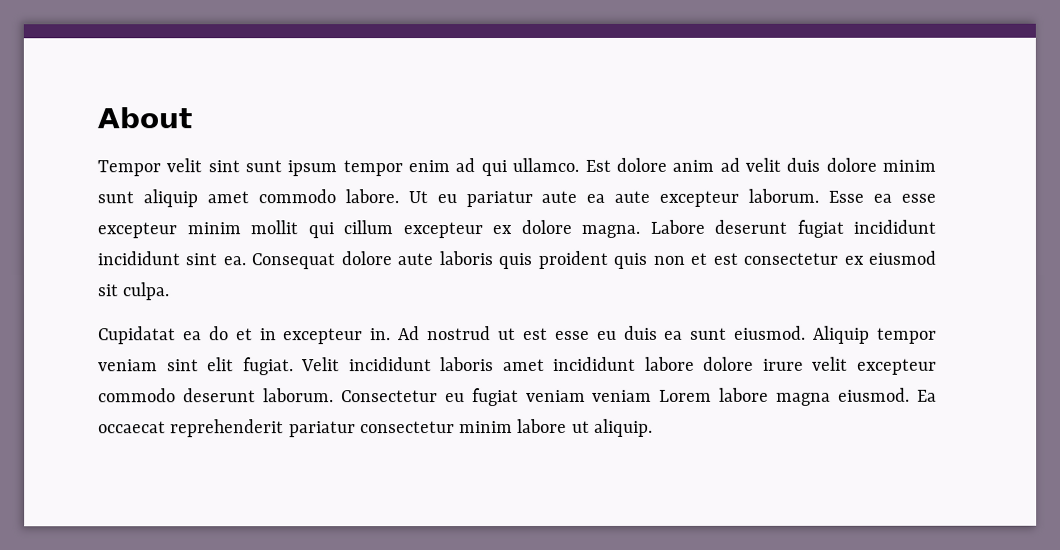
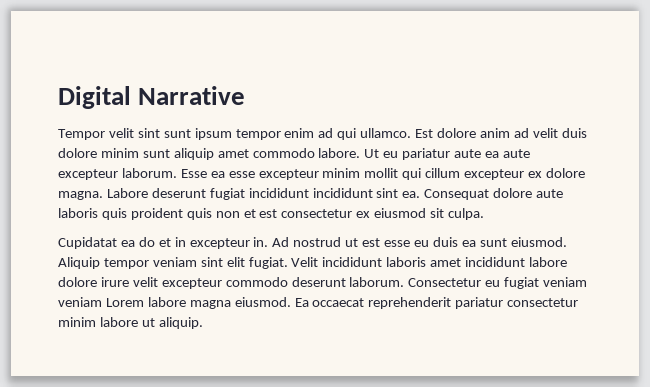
- About
+ Digital Narrative

